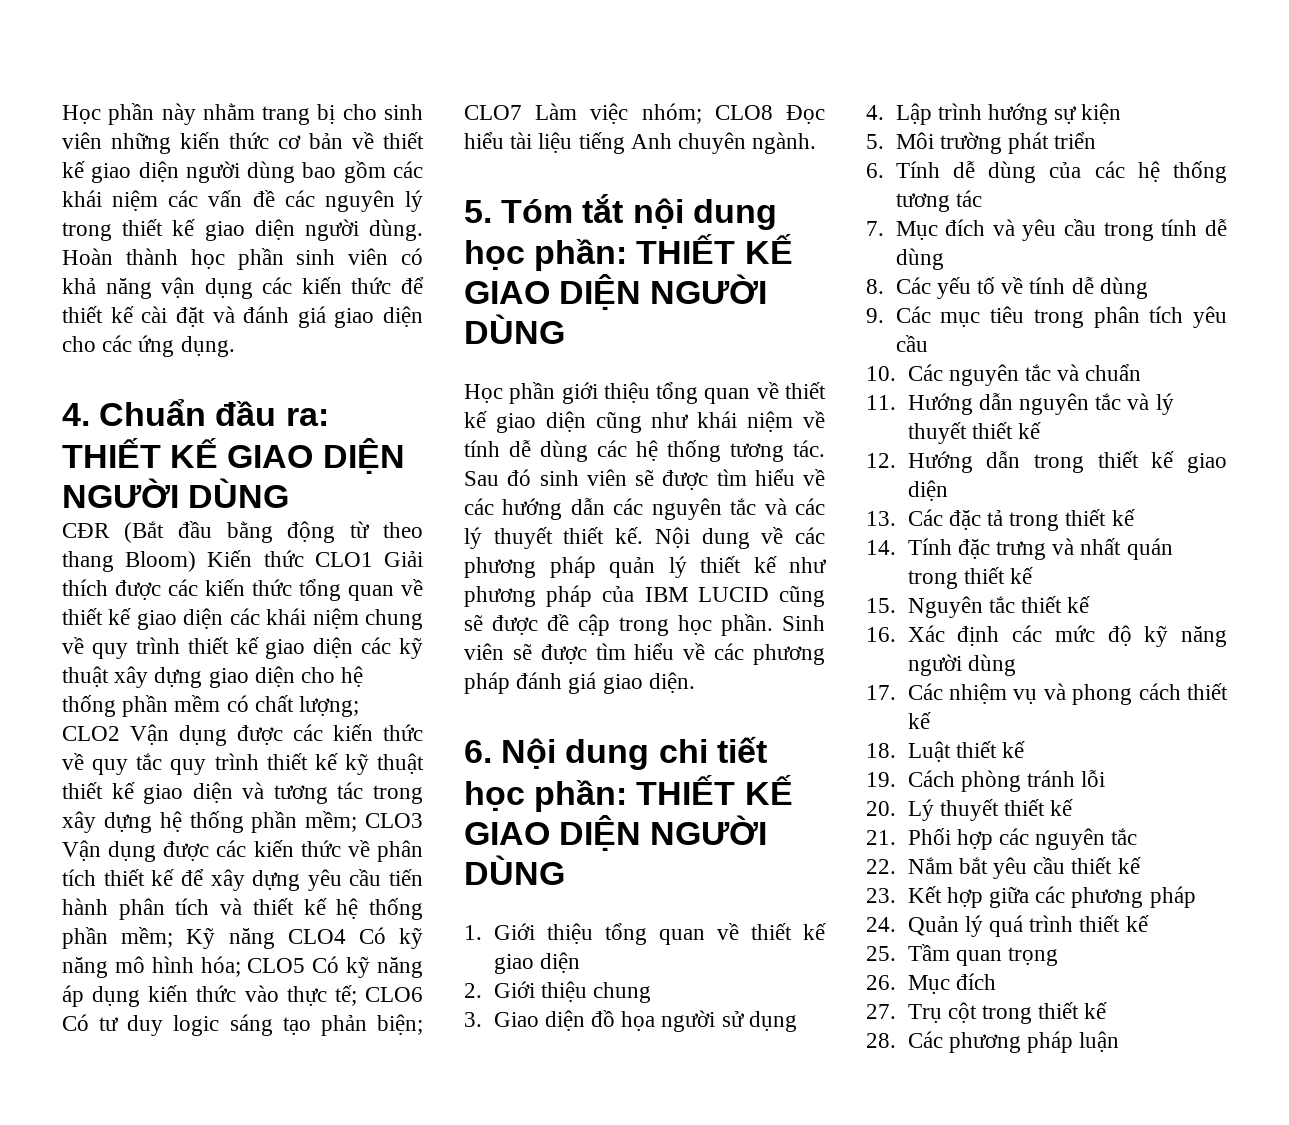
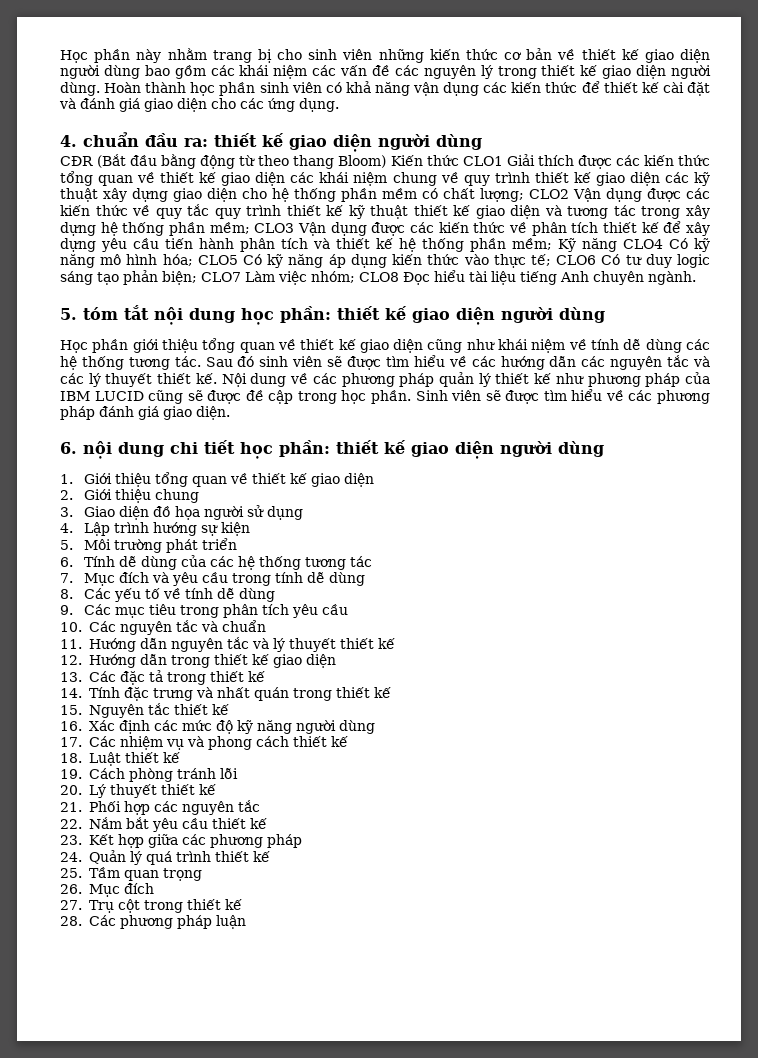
- 4. Chuẩn đầu ra: THIẾT KẾ GIAO DIỆN NGƯỜI DÙNG
+ 4. chuẩn đầu ra: thiết kế giao diện người dùng
- 5. Tóm tắt nội dung học phần: THIẾT KẾ GIAO DIỆN NGƯỜI DÙNG
+ 5. tóm tắt nội dung học phần: thiết kế giao diện người dùng
- 6. Nội dung chi tiết học phần: THIẾT KẾ GIAO DIỆN NGƯỜI DÙNG
+ 6. nội dung chi tiết học phần: thiết kế giao diện người dùng

